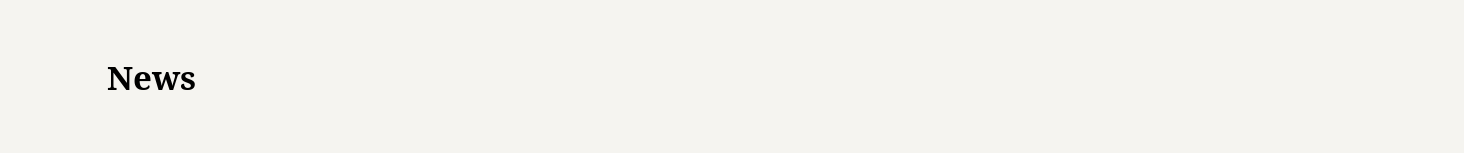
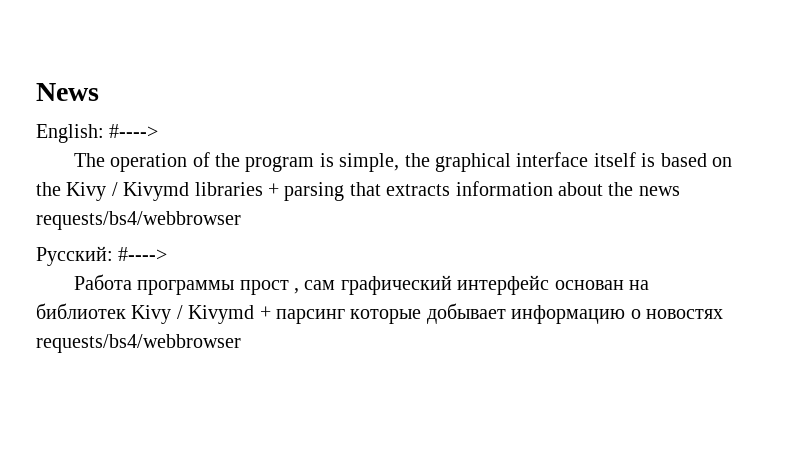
+ English: #---->
+ The operation of the program is simple, the graphical interface itself is based on the Kivy / Kivymd libraries + parsing that extracts information about the news requests/bs4/webbrowser
+ Русский: #---->
+ Работа программы прост , сам графический интерфейс основан на библиотек Kivy / Kivymd + парсинг которые добывает информацию о новостях requests/bs4/webbrowser

